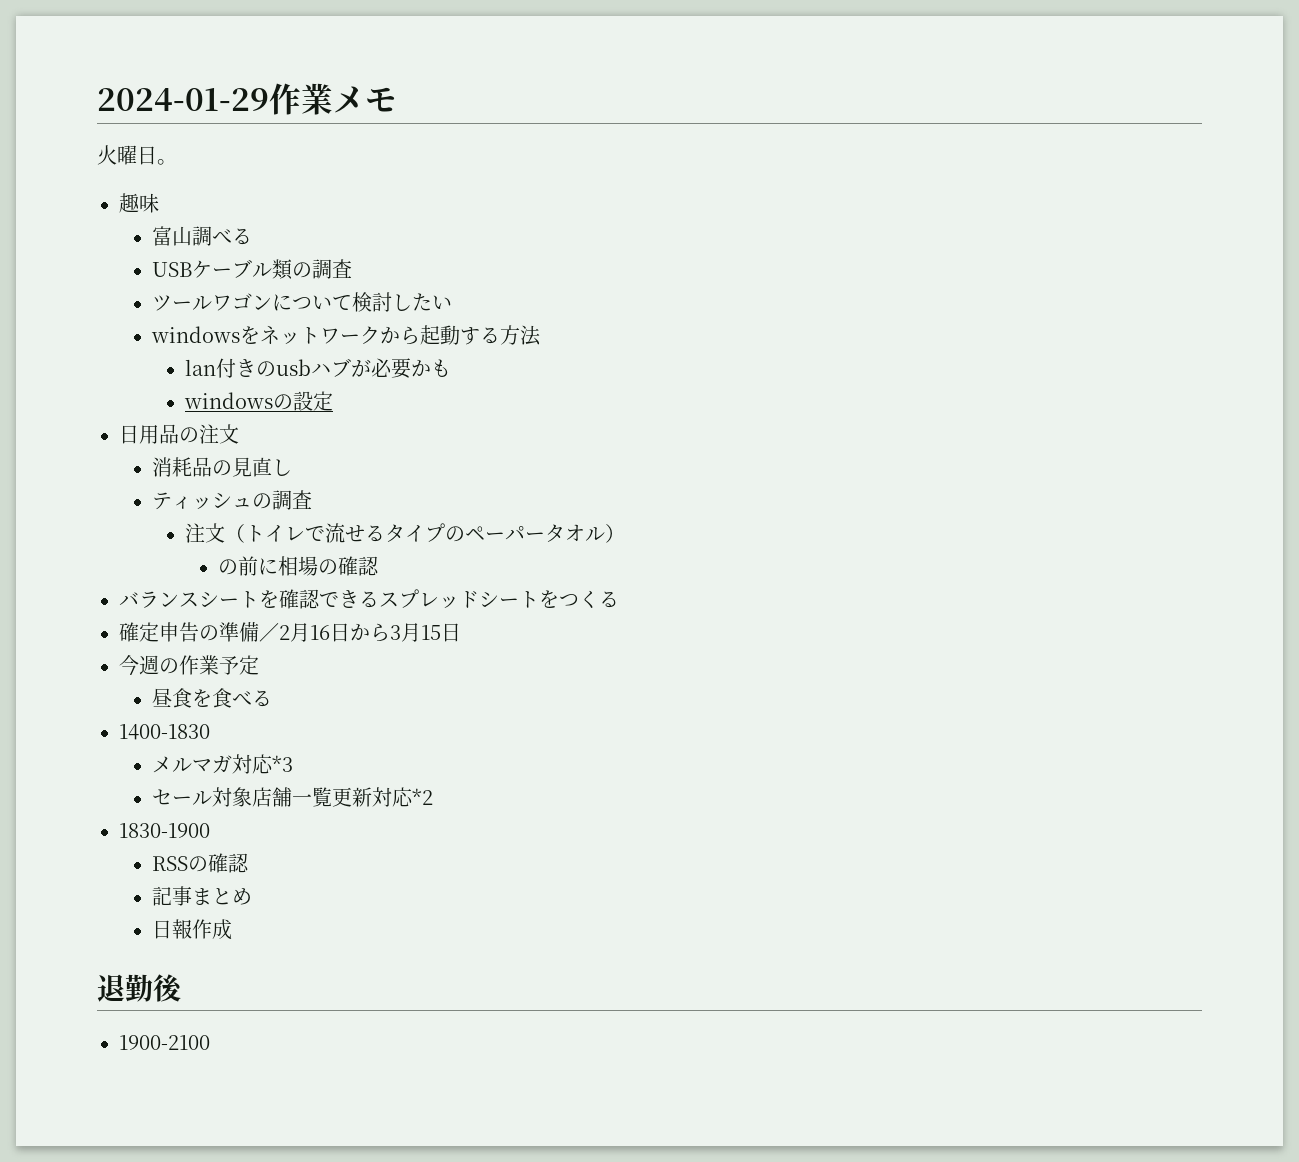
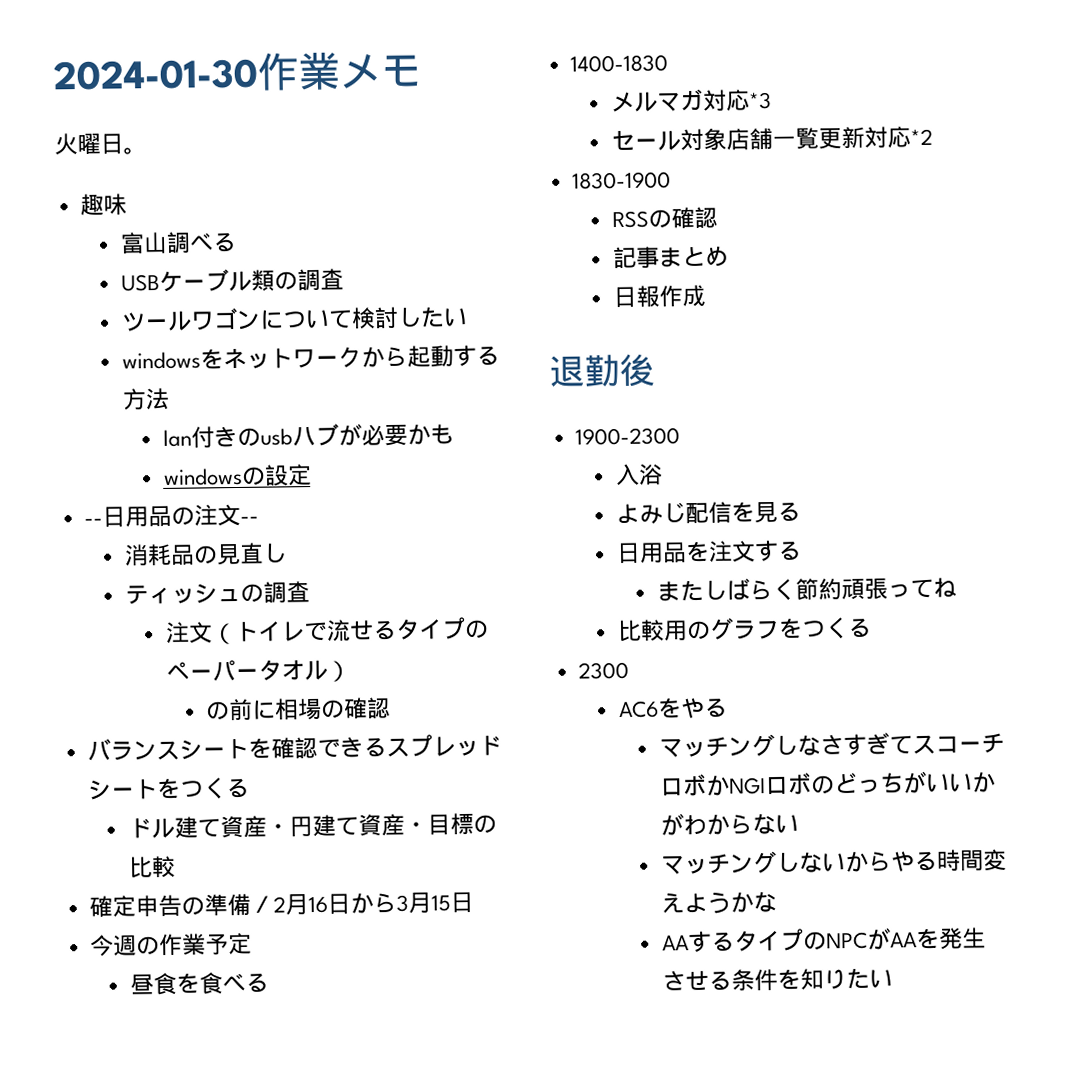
- 2024-01-29作業メモ
+ 2024-01-30作業メモ
- 日用品の注文
+ --日用品の注文--
+ ドル建て資産・円建て資産・目標の比較
- 1900-2100
+ 1900-2300
+ 入浴
+ よみじ配信を見る
+ 日用品を注文する
+ またしばらく節約頑張ってね
+ 比較用のグラフをつくる
+ 2300
+ AC6をやる
+ マッチングしなさすぎてスコーチロボかNGIロボのどっちがいいかがわからない
+ マッチングしないからやる時間変えようかな
+ AAするタイプのNPCがAAを発生させる条件を知りたい

